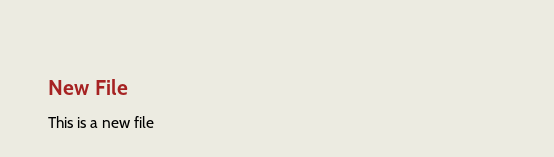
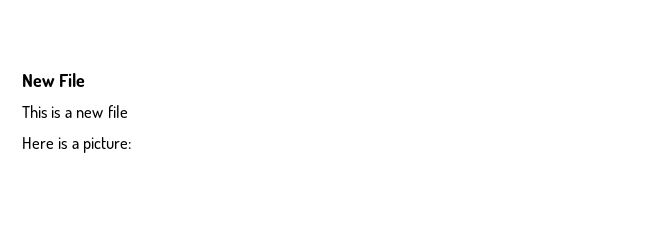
+ Here is a picture:

